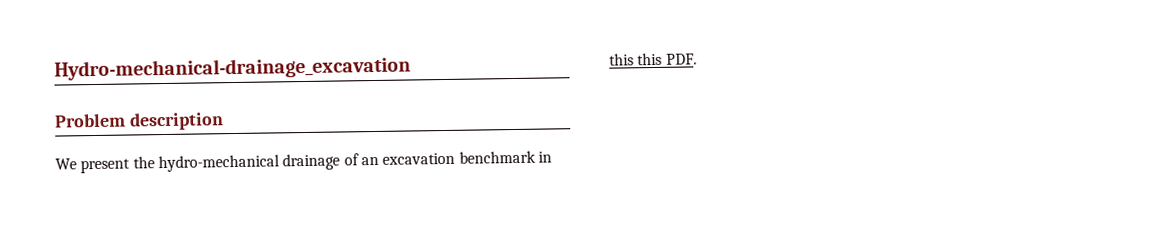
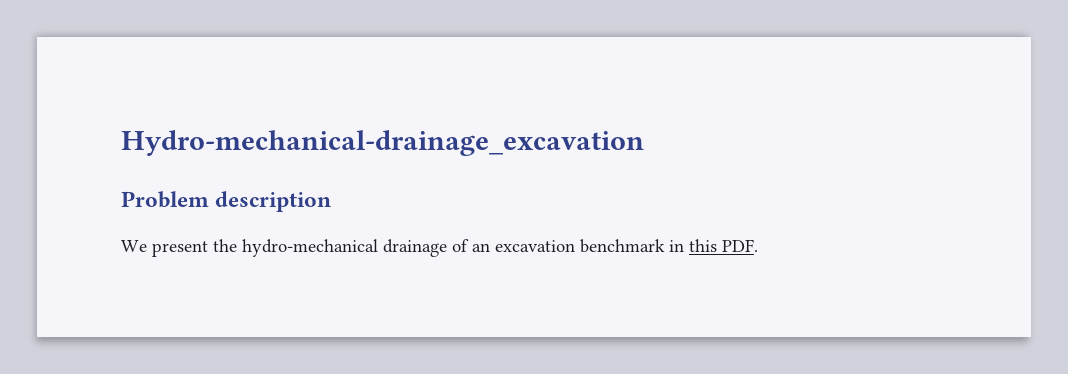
- We present the hydro-mechanical drainage of an excavation benchmark in this this PDF.
+ We present the hydro-mechanical drainage of an excavation benchmark in this PDF.

